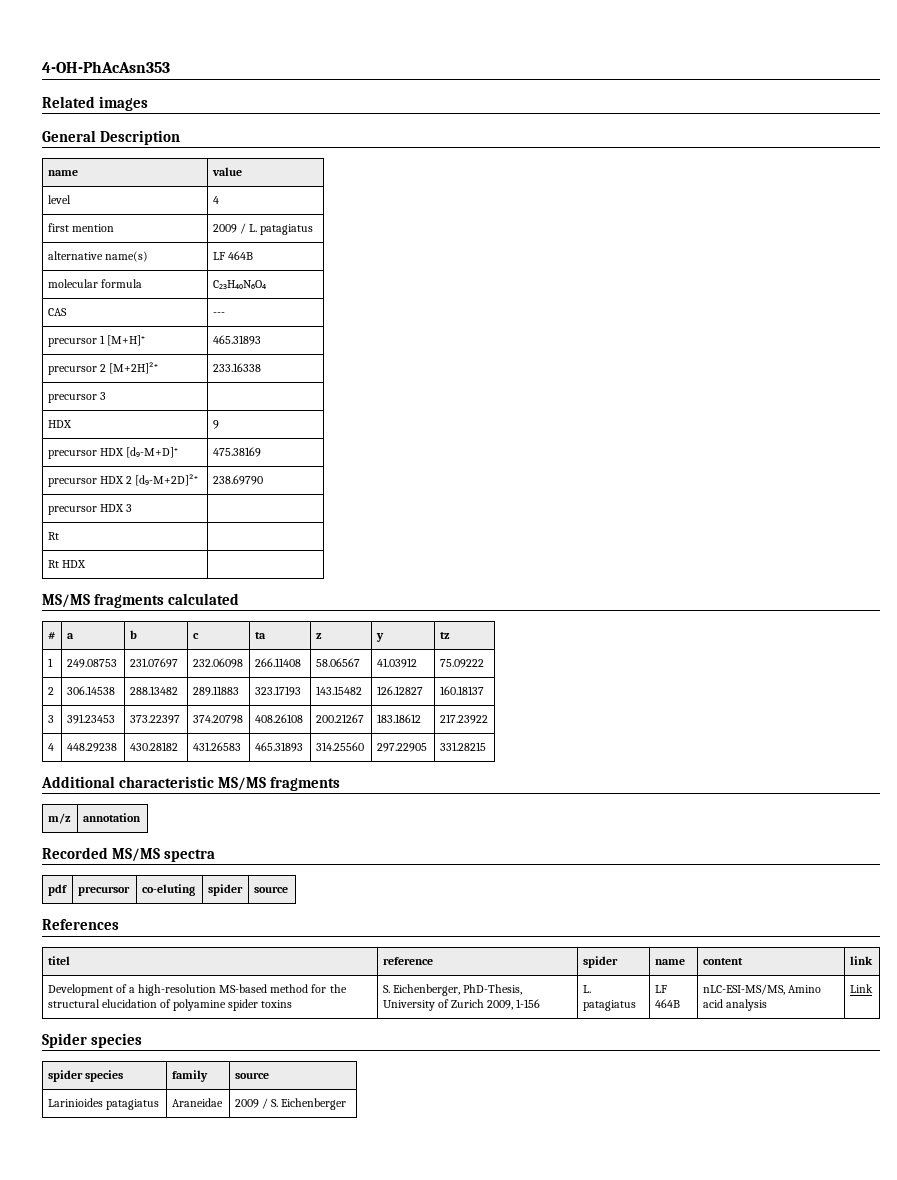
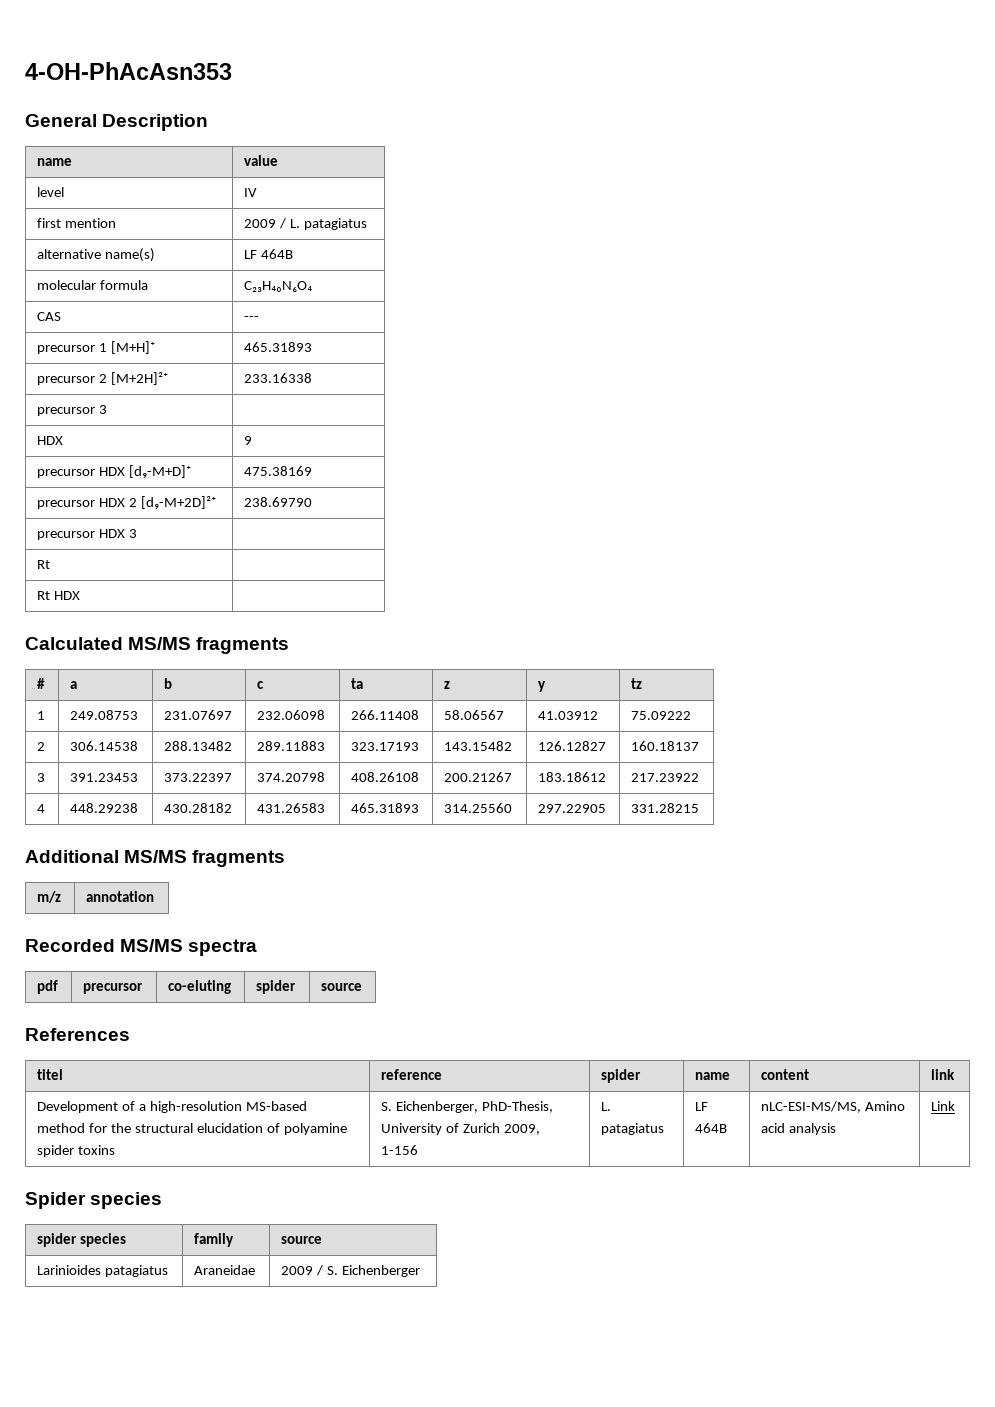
- Related images
- level | 4
+ level | IV
- MS/MS fragments calculated
+ Calculated MS/MS fragments
- Additional characteristic MS/MS fragments
+ Additional MS/MS fragments

